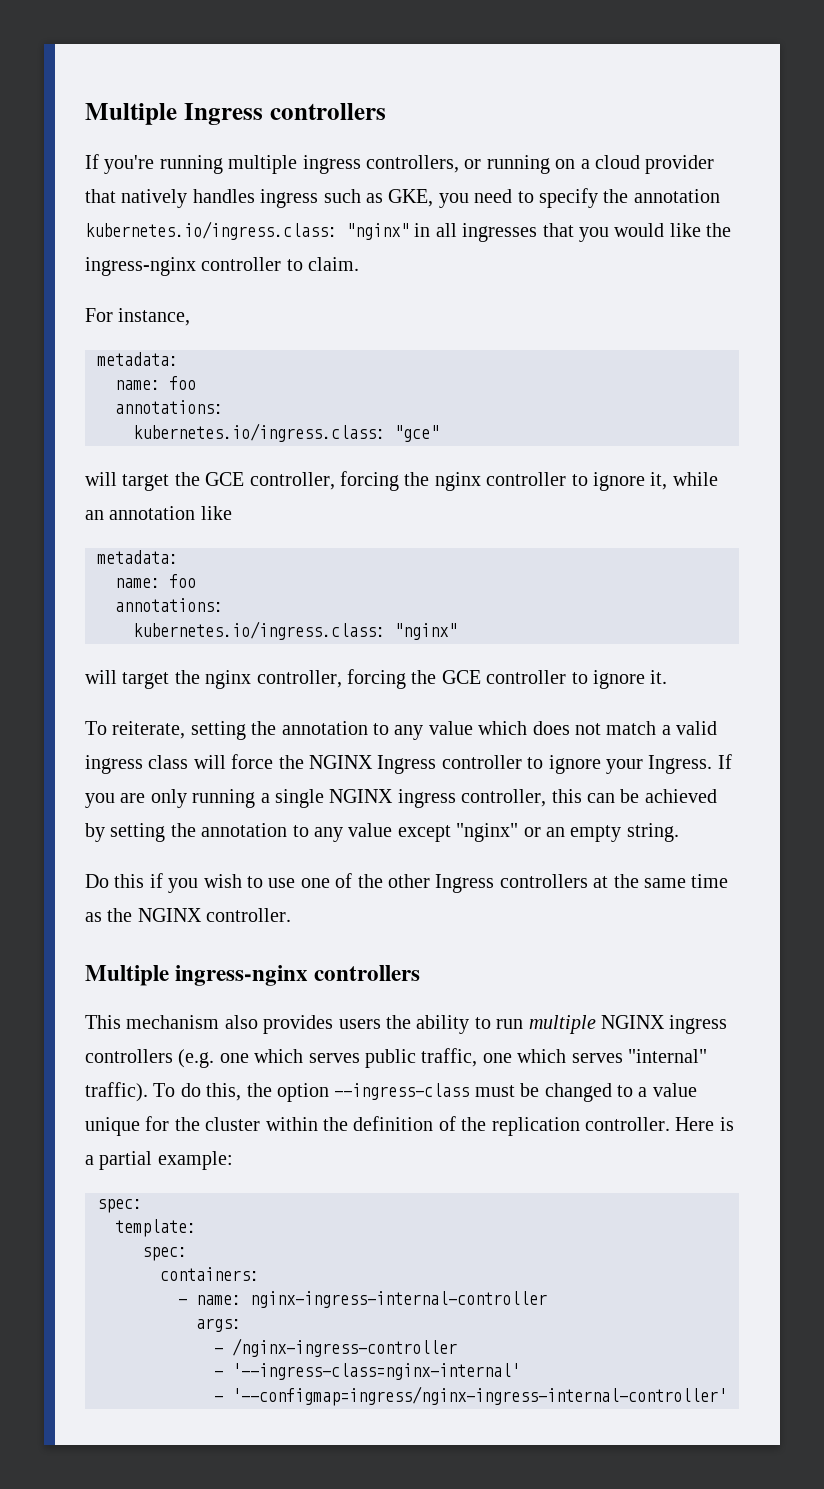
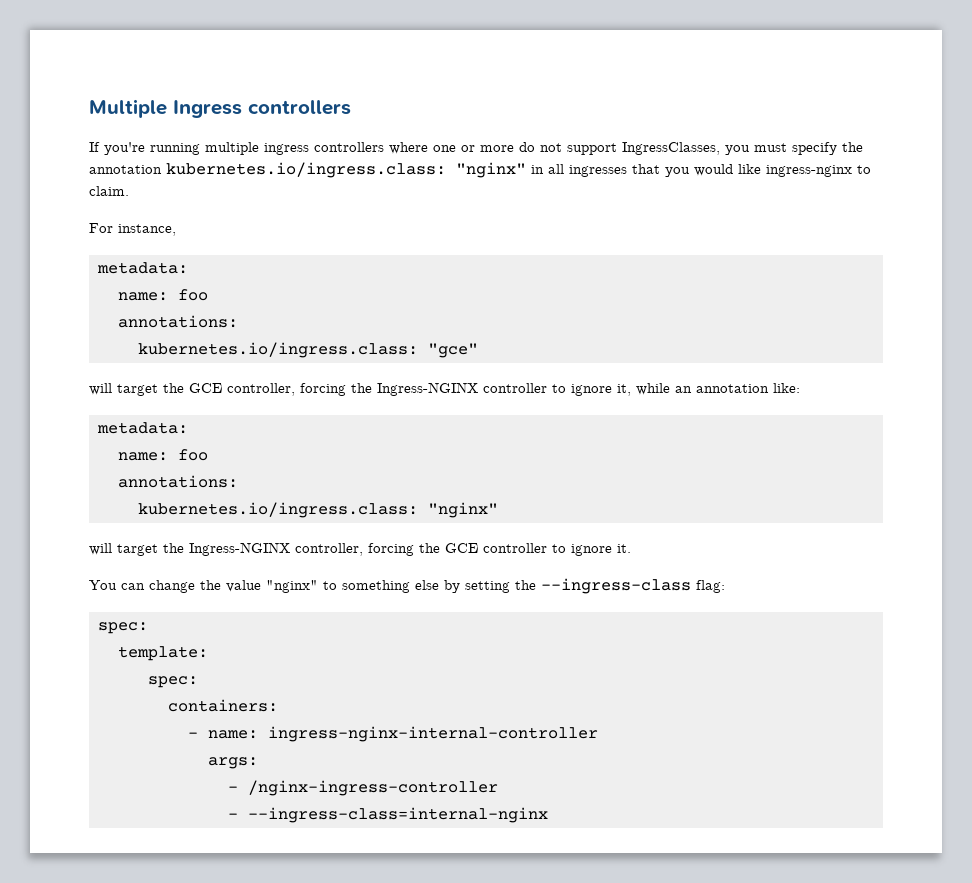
- If you're running multiple ingress controllers, or running on a cloud provider that natively handles ingress such as GKE, you need to specify the annotation kubernetes.io/ingress.class: "nginx" in all ingresses that you would like the ingress-nginx controller to claim.
+ If you're running multiple ingress controllers where one or more do not support IngressClasses, you must specify the annotation kubernetes.io/ingress.class: "nginx" in all ingresses that you would like ingress-nginx to claim.
- will target the GCE controller, forcing the nginx controller to ignore it, while an annotation like
+ will target the GCE controller, forcing the Ingress-NGINX controller to ignore it, while an annotation like:
- will target the nginx controller, forcing the GCE controller to ignore it.
+ will target the Ingress-NGINX controller, forcing the GCE controller to ignore it.
- To reiterate, setting the annotation to any value which does not match a valid ingress class will force the NGINX Ingress controller to ignore your Ingress. If you are only running a single NGINX ingress controller, this can be achieved by setting the annotation to any value except "nginx" or an empty string.
- Do this if you wish to use one of the other Ingress controllers at the same time as the NGINX controller.
- Multiple ingress-nginx controllers
- This mechanism also provides users the ability to run multiple NGINX ingress controllers (e.g. one which serves public traffic, one which serves "internal" traffic). To do this, the option --ingress-class must be changed to a value unique for the cluster within the definition of the replication controller. Here is a partial example:
+ You can change the value "nginx" to something else by setting the --ingress-class flag:
- - name: nginx-ingress-internal-controller
+ - name: ingress-nginx-internal-controller
- - '--ingress-class=nginx-internal'
- - '--configmap=ingress/nginx-ingress-internal-controller'
+ - --ingress-class=internal-nginx

